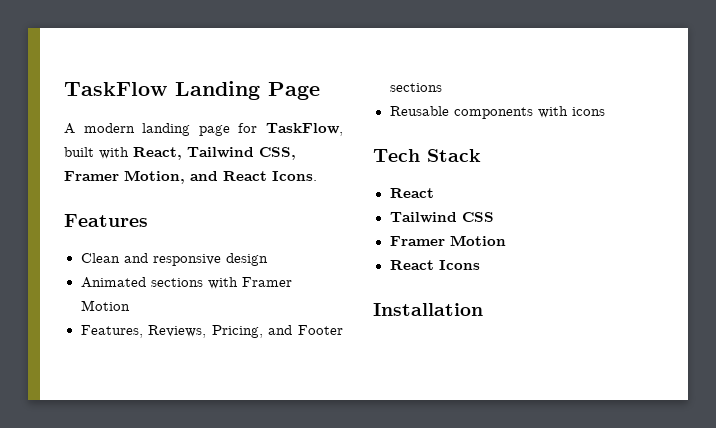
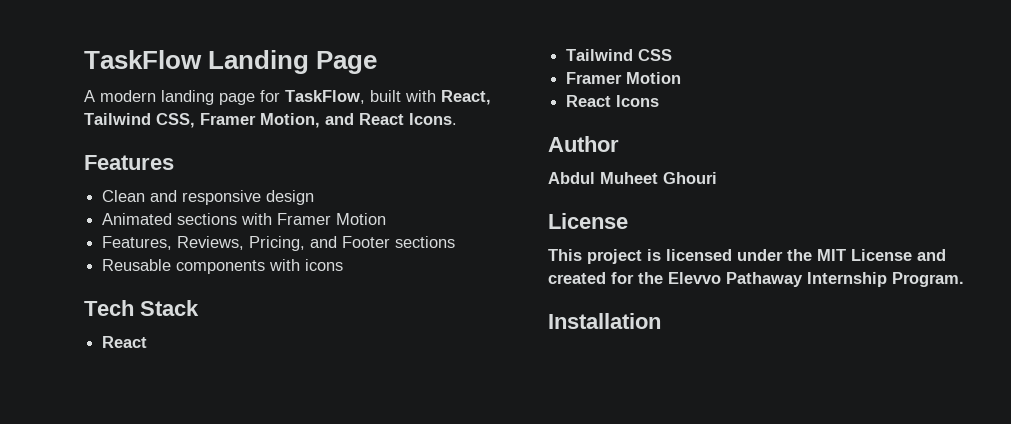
+ Author
+ Abdul Muheet Ghouri
+ License
+ This project is licensed under the MIT License and created for the Elevvo Pathaway Internship Program.

